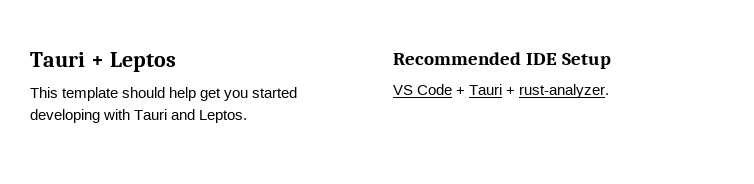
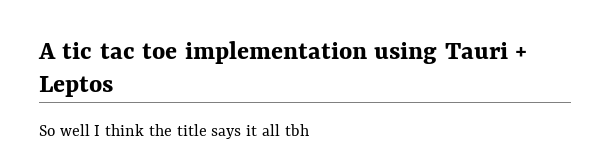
- Tauri + Leptos
- This template should help get you started developing with Tauri and Leptos.
- Recommended IDE Setup
- VS Code + Tauri + rust-analyzer.
+ A tic tac toe implementation using Tauri + Leptos
+ So well I think the title says it all tbh

